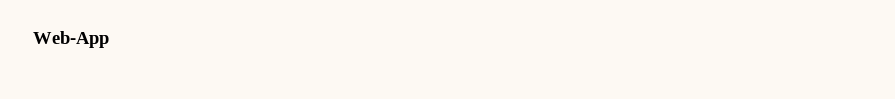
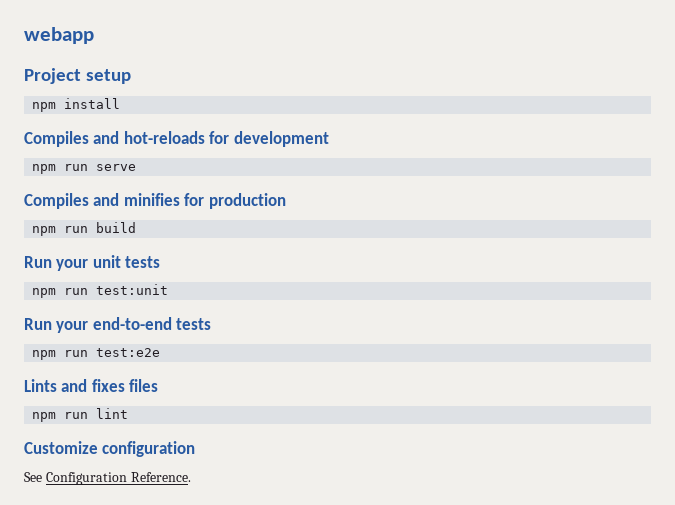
- Web-App
+ webapp
+ Project setup
+ npm install
+ Compiles and hot-reloads for development
+ npm run serve
+ Compiles and minifies for production
+ npm run build
+ Run your unit tests
+ npm run test:unit
+ Run your end-to-end tests
+ npm run test:e2e
+ Lints and fixes files
+ npm run lint
+ Customize configuration
+ See Configuration Reference.

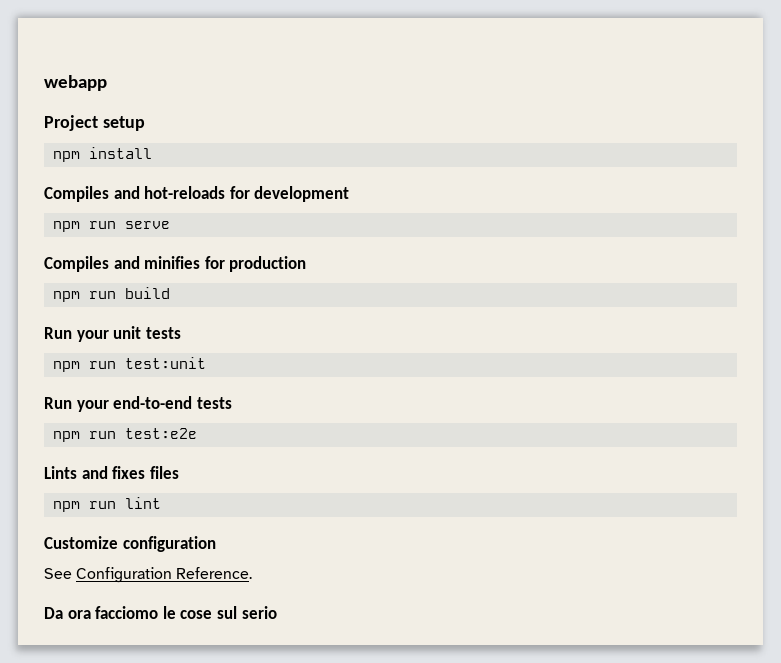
+ Da ora facciomo le cose sul serio

